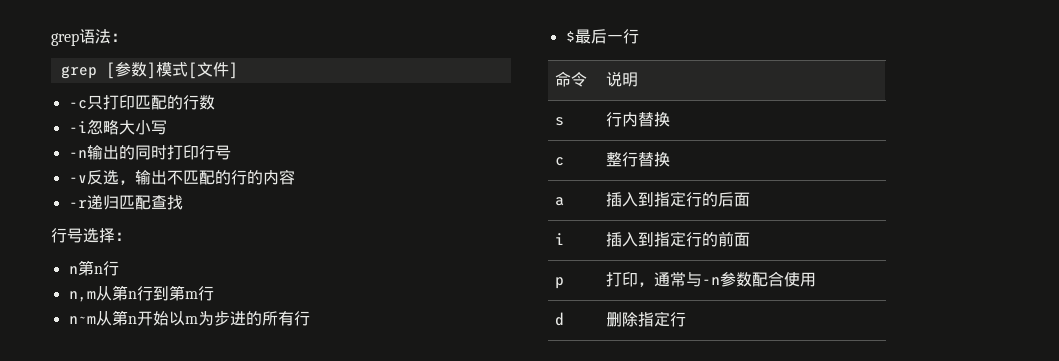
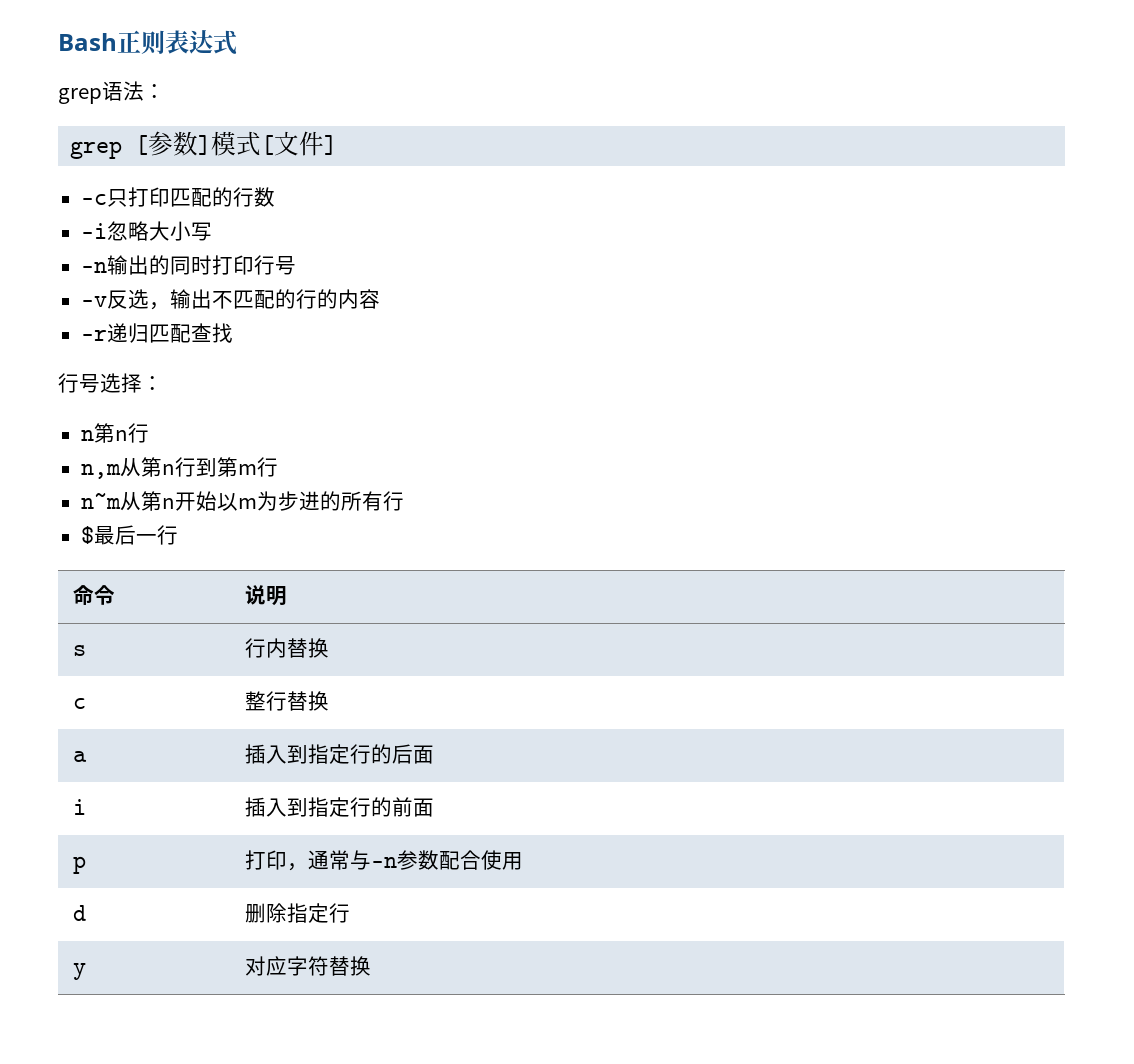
+ Bash正则表达式
+ y | 对应字符替换

